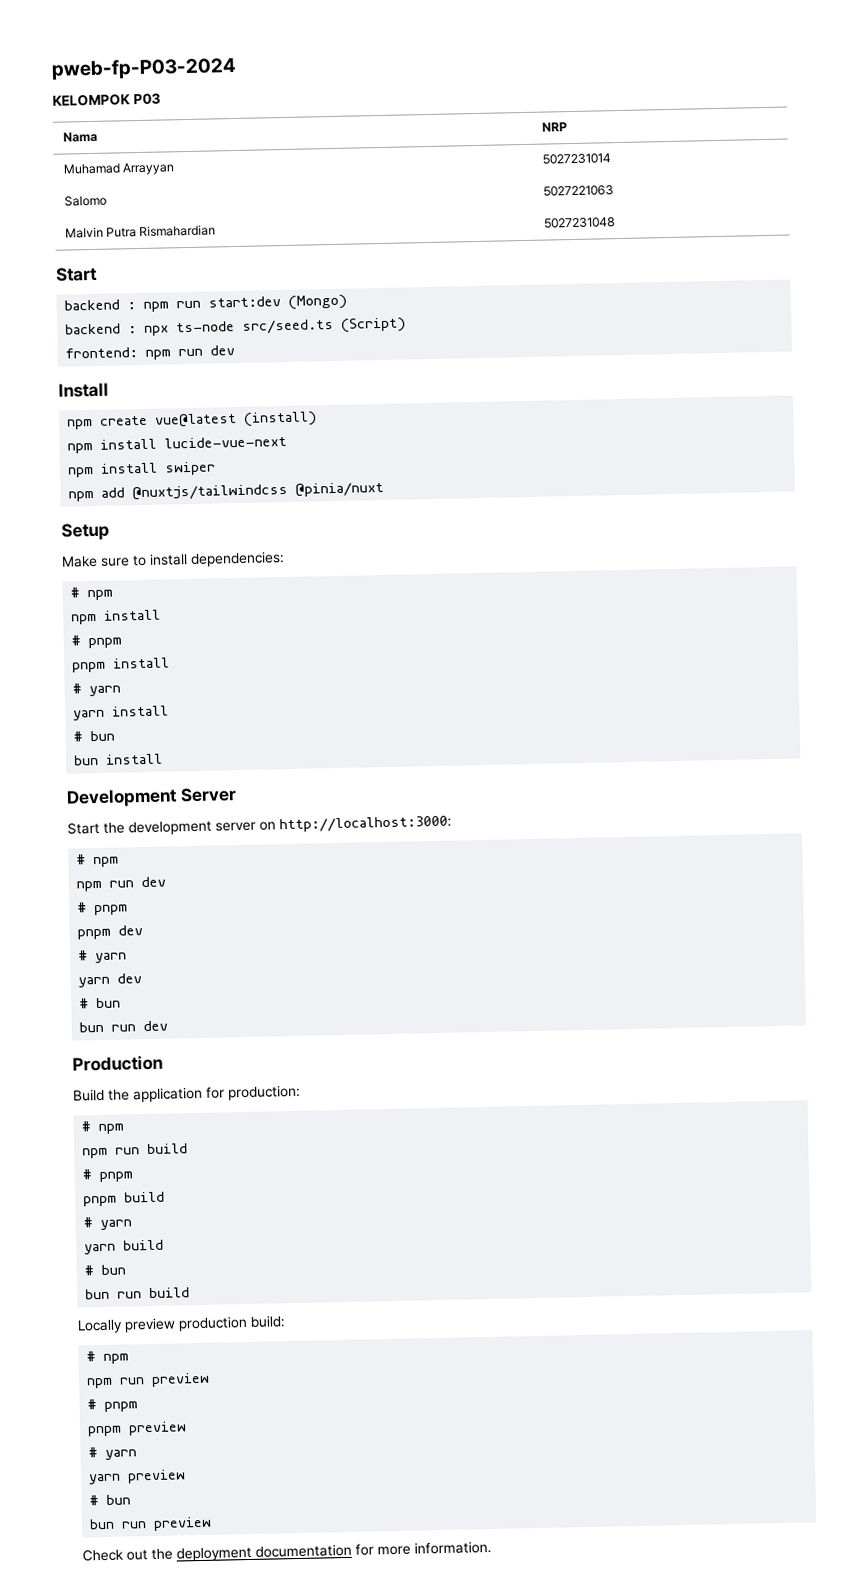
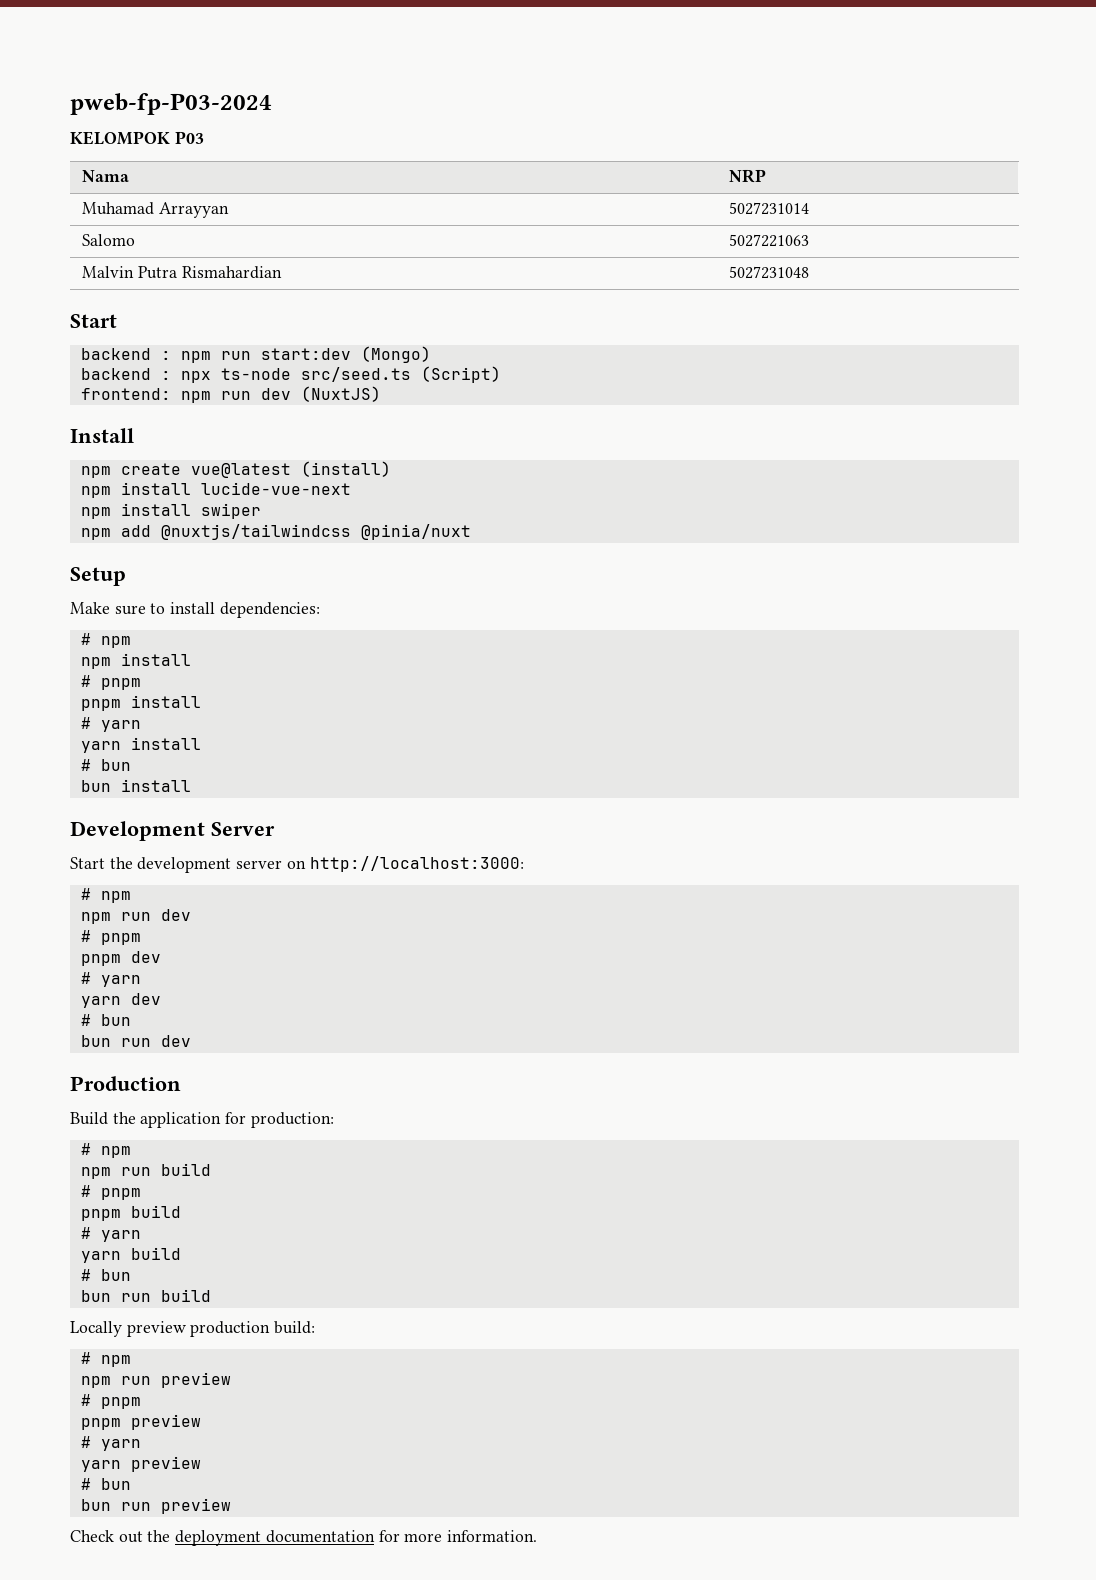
- frontend: npm run dev
+ frontend: npm run dev (NuxtJS)

